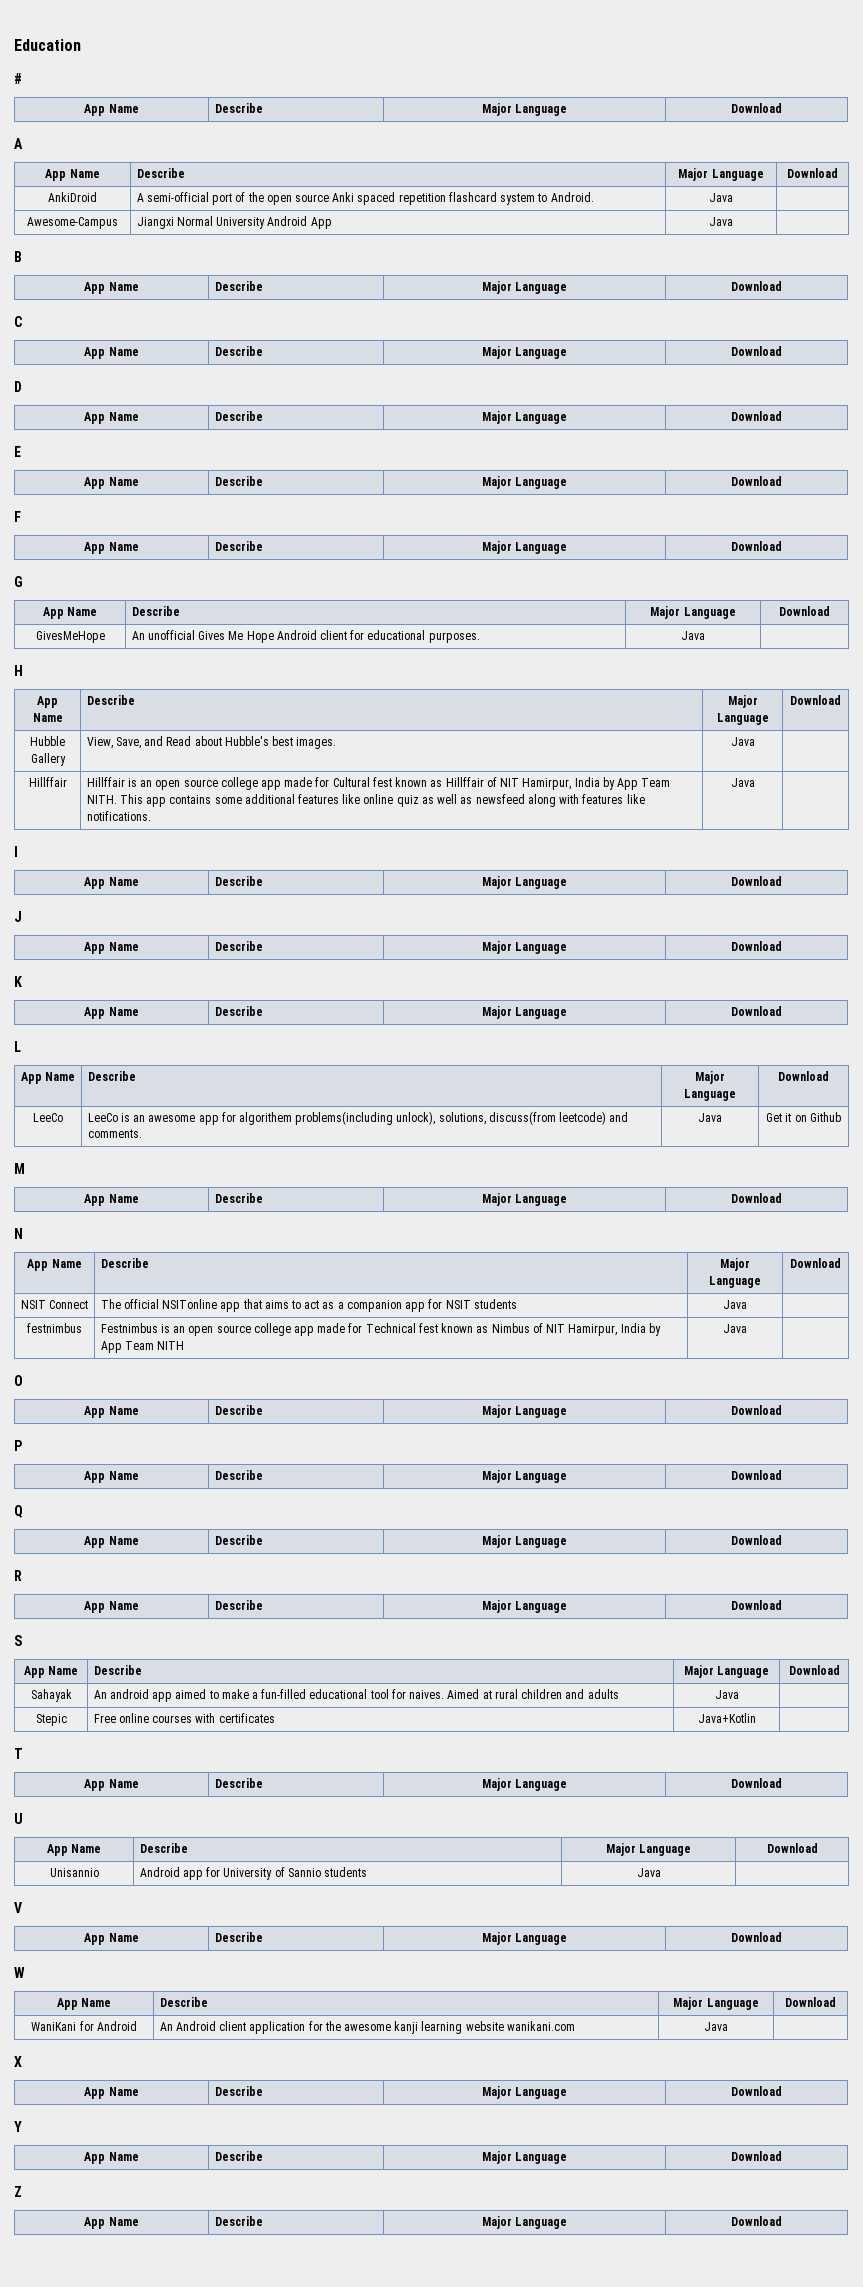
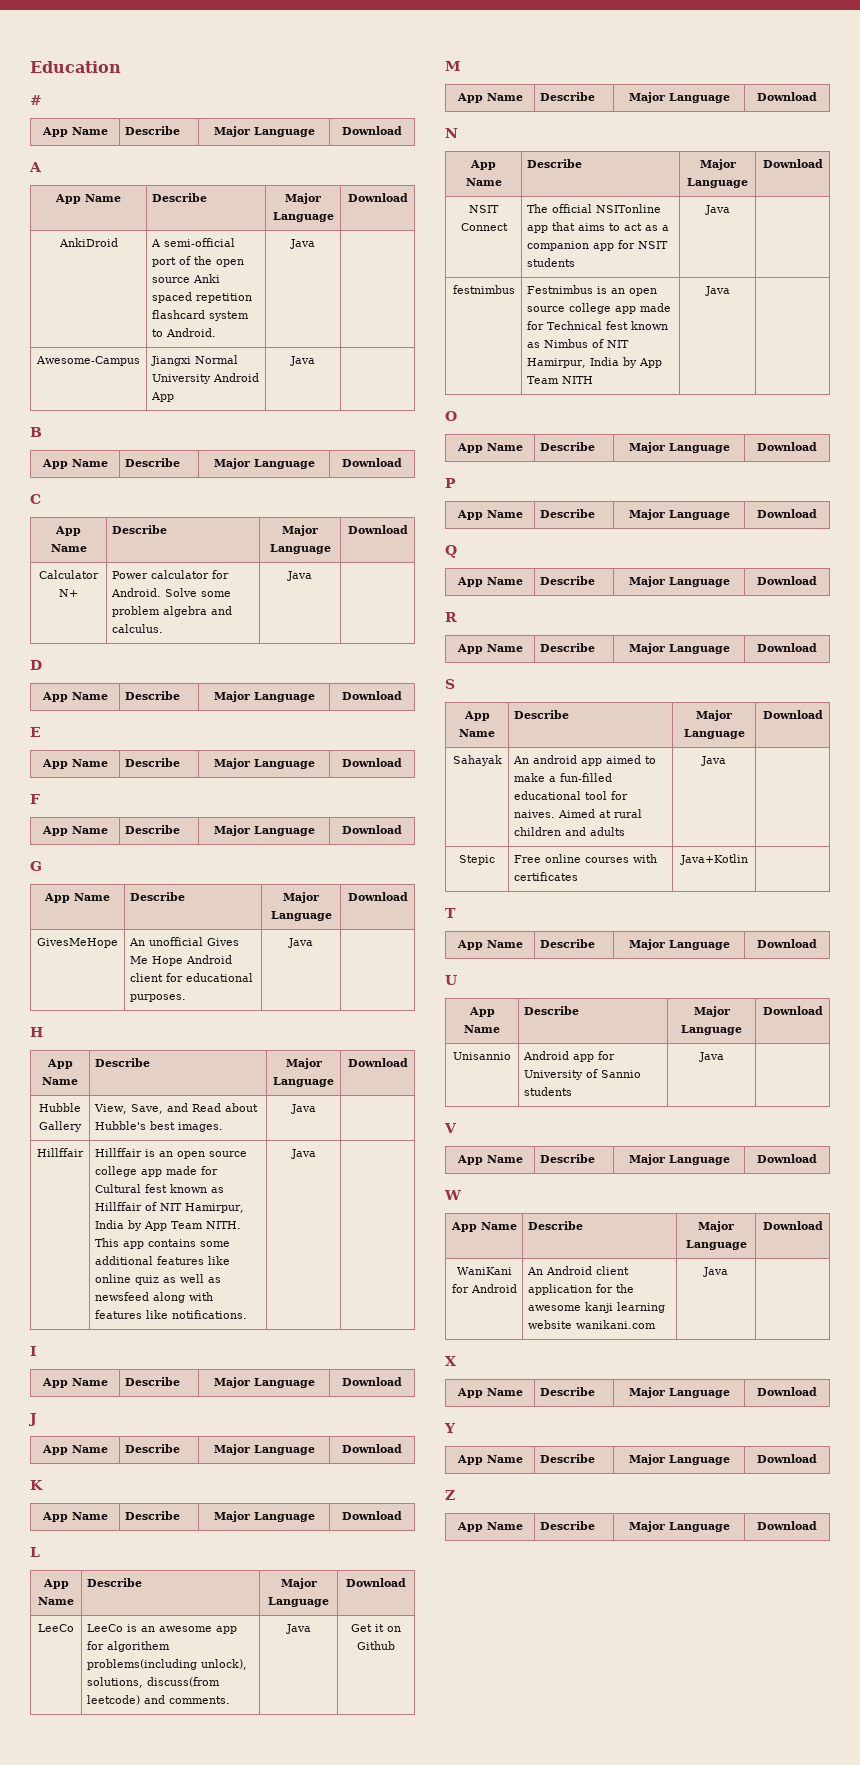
+ Calculator N+ | Power calculator for Android. Solve some problem algebra and calculus. | Java |

